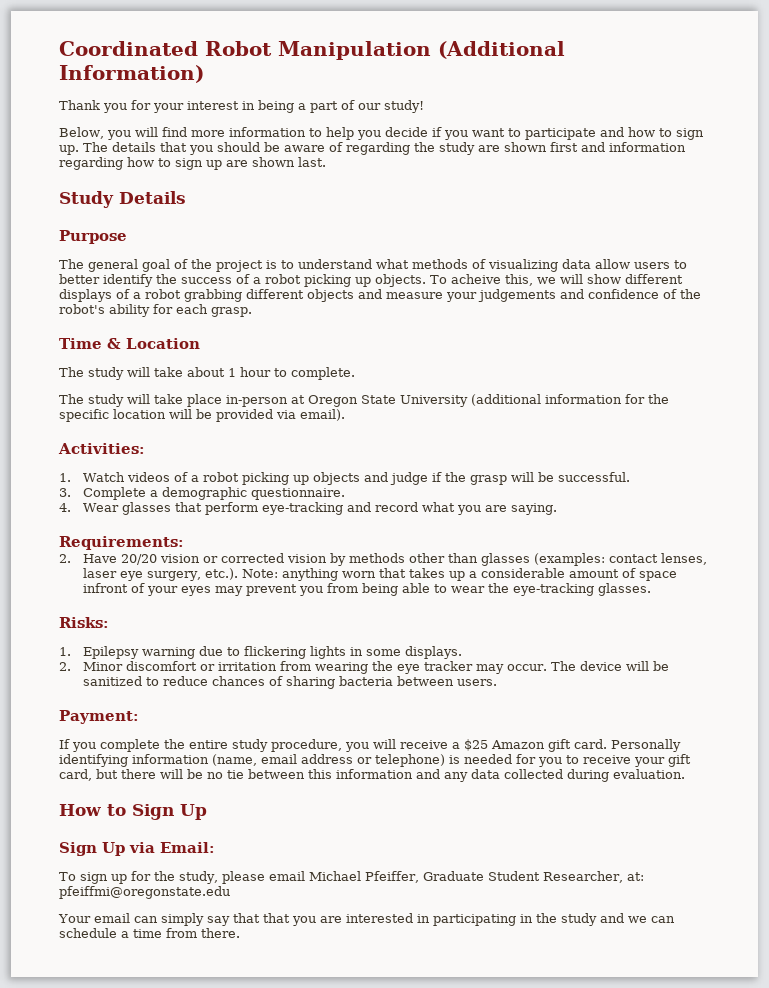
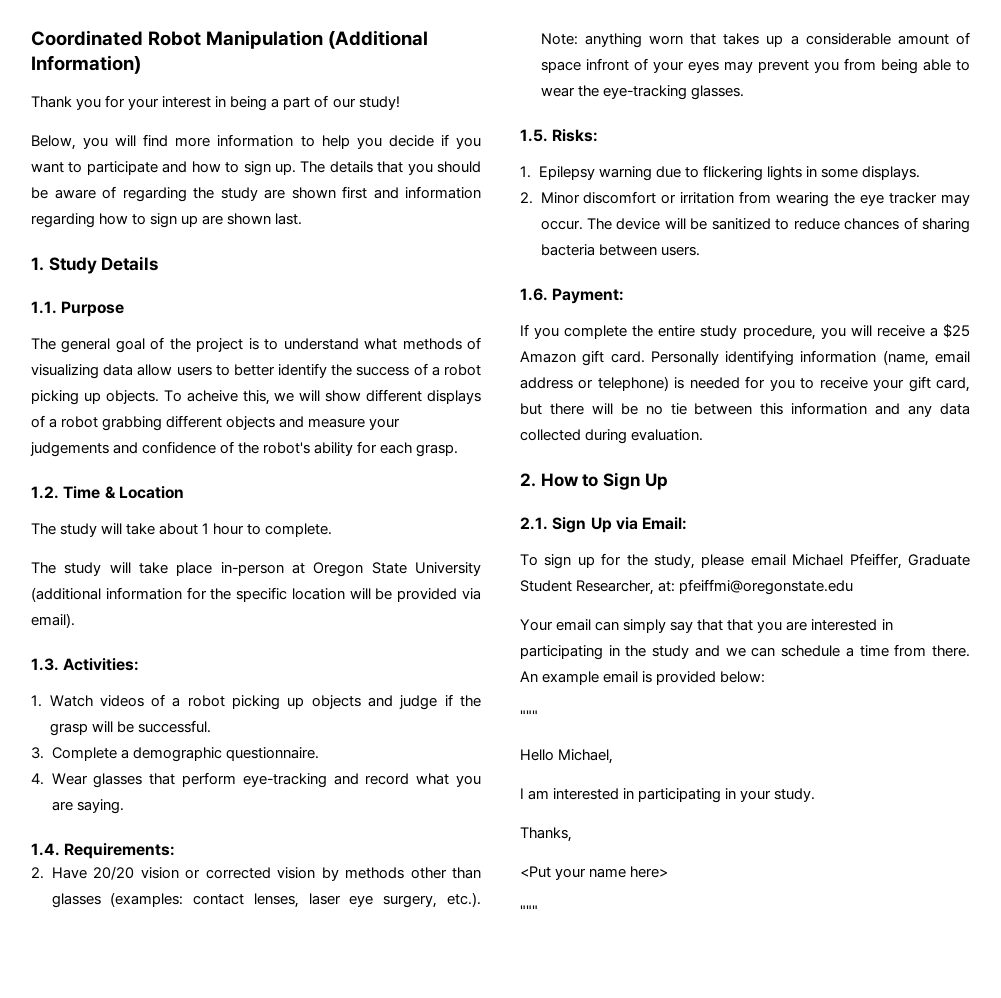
- Study Details
+ 1. Study Details
- Purpose
+ 1.1. Purpose
- Time & Location
+ 1.2. Time & Location
- Activities:
+ 1.3. Activities:
- Requirements:
+ 1.4. Requirements:
- Risks:
+ 1.5. Risks:
- Payment:
+ 1.6. Payment:
- How to Sign Up
+ 2. How to Sign Up
- Sign Up via Email:
+ 2.1. Sign Up via Email:
+ An example email is provided below:
+ """
+ Hello Michael,
+ I am interested in participating in your study.
+ Thanks,
+ <Put your name here>
+ """

